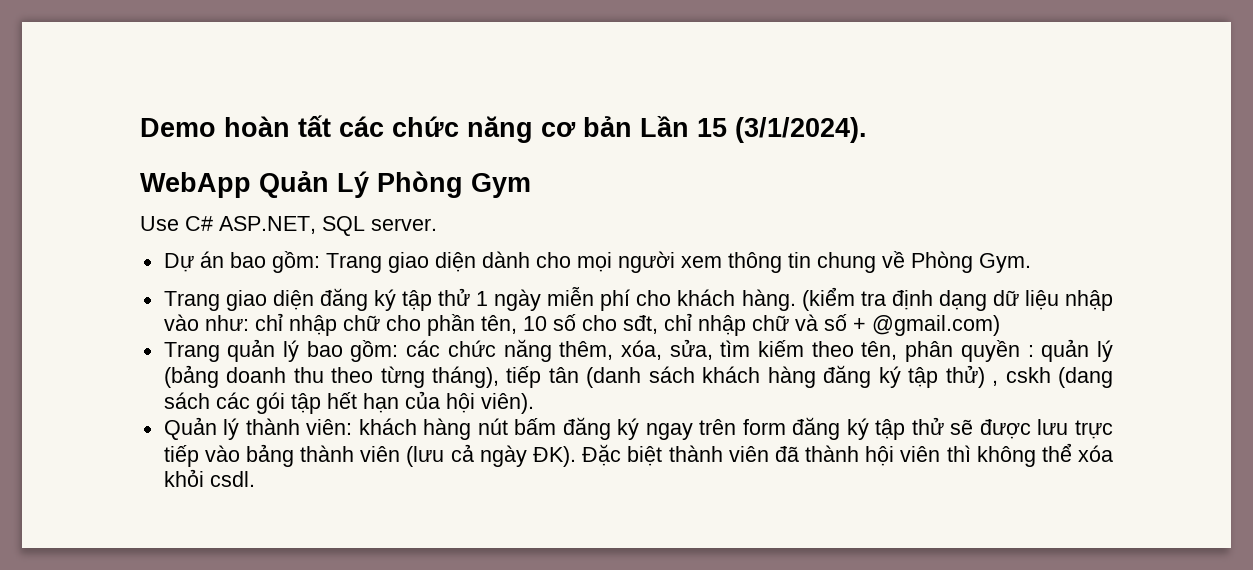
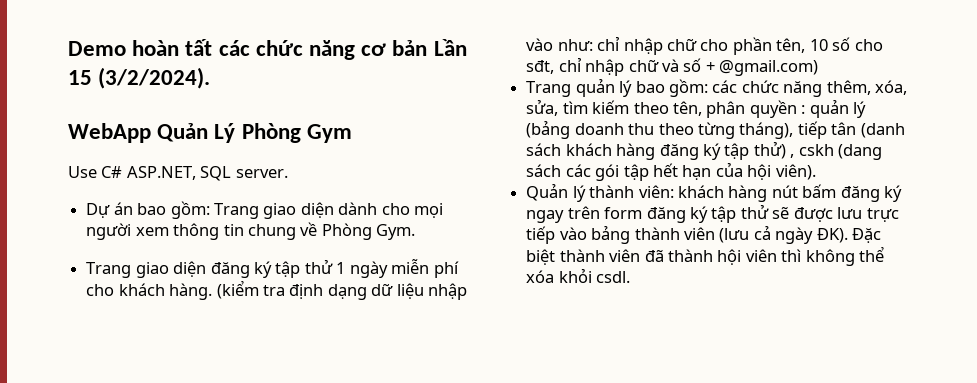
- Demo hoàn tất các chức năng cơ bản Lần 15 (3/1/2024).
+ Demo hoàn tất các chức năng cơ bản Lần 15 (3/2/2024).

